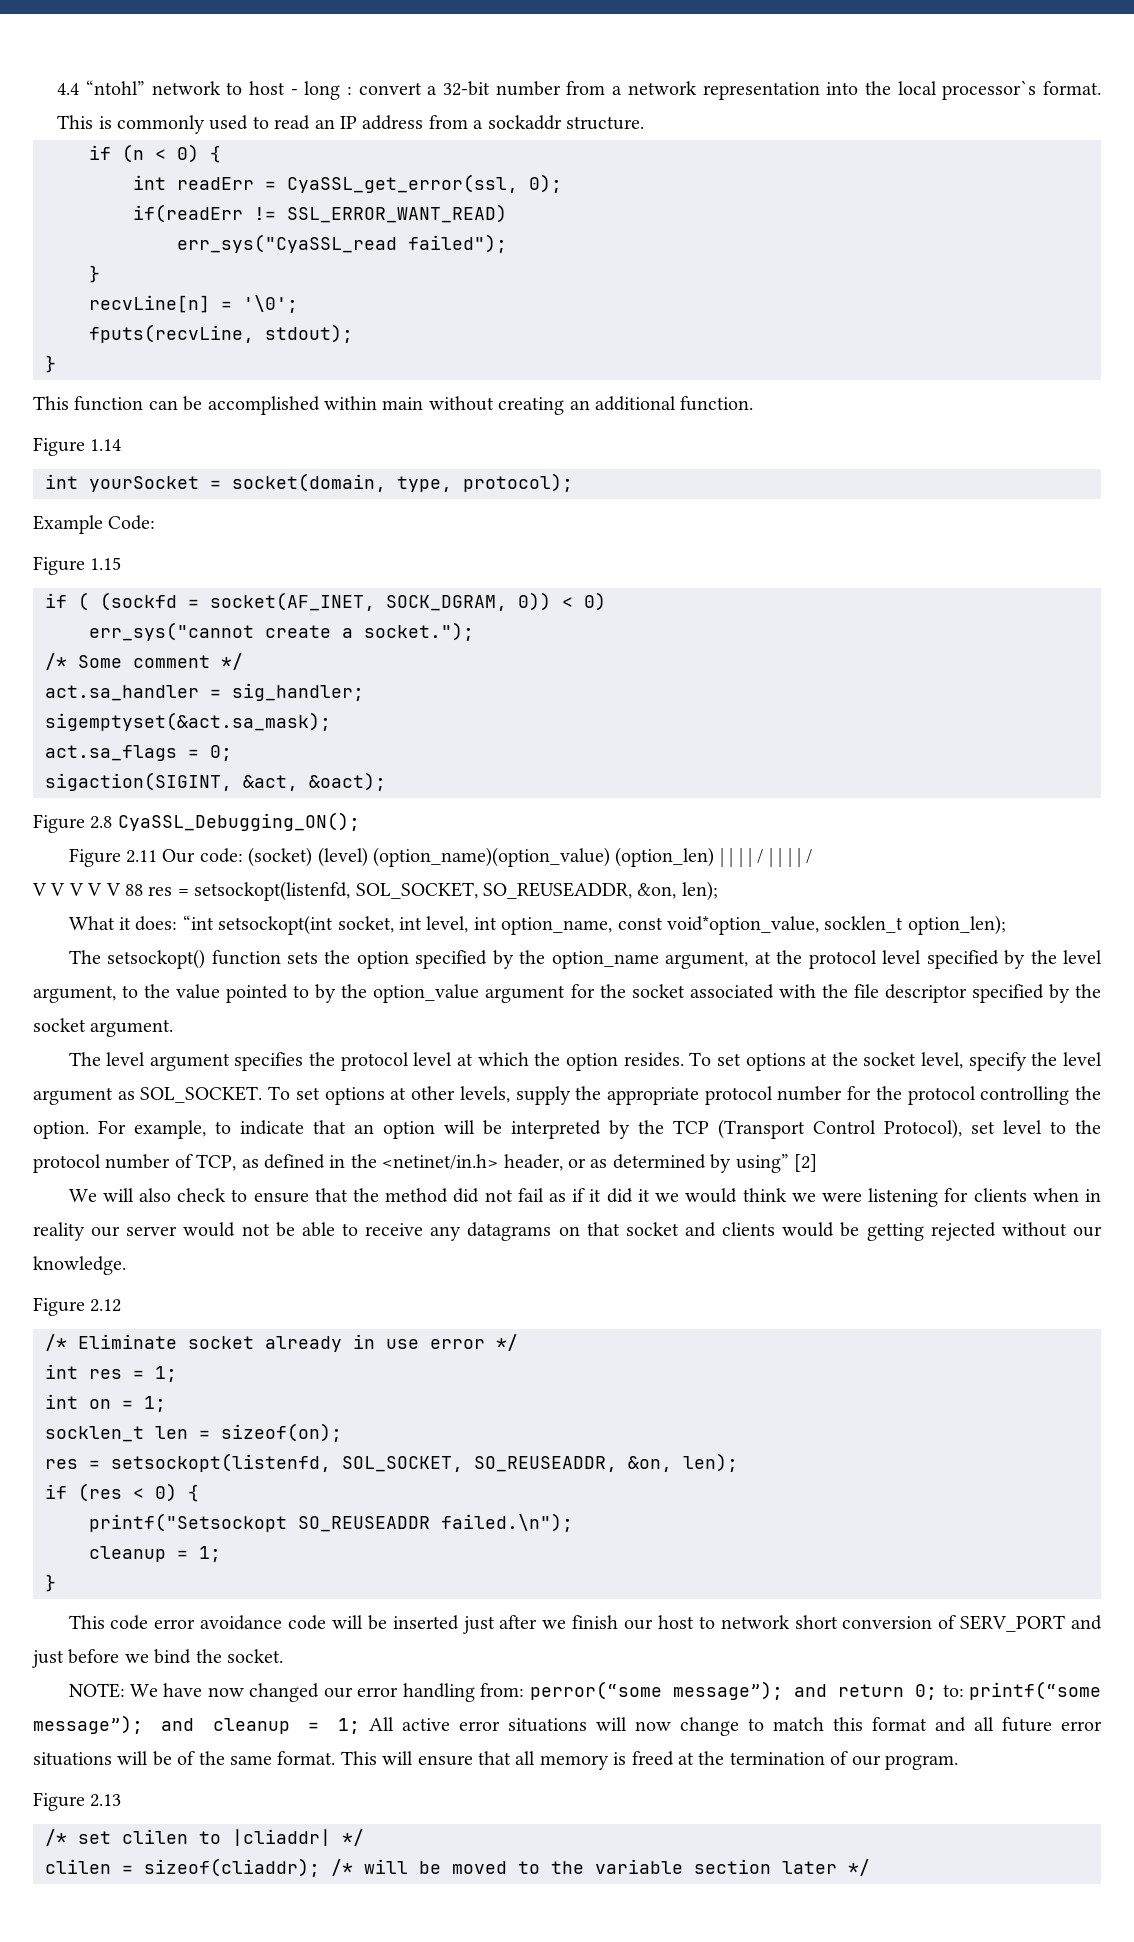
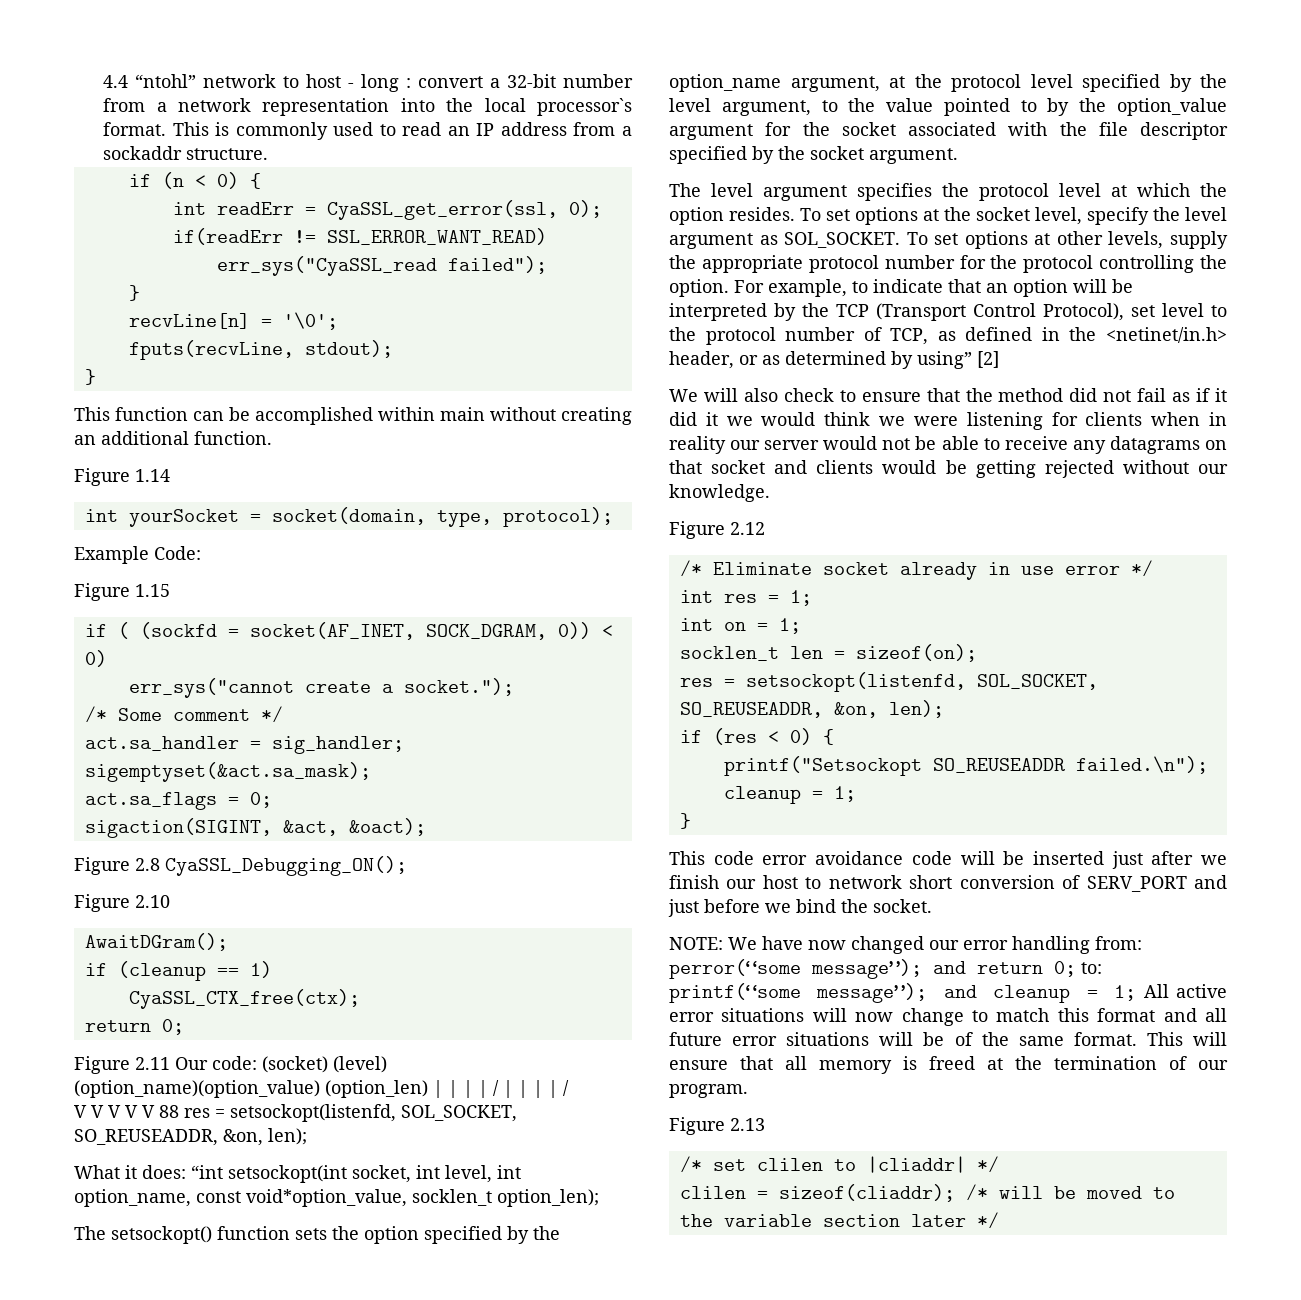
+ Figure 2.10
+ AwaitDGram();
+ if (cleanup == 1)
+ CyaSSL_CTX_free(ctx);
+ return 0;

